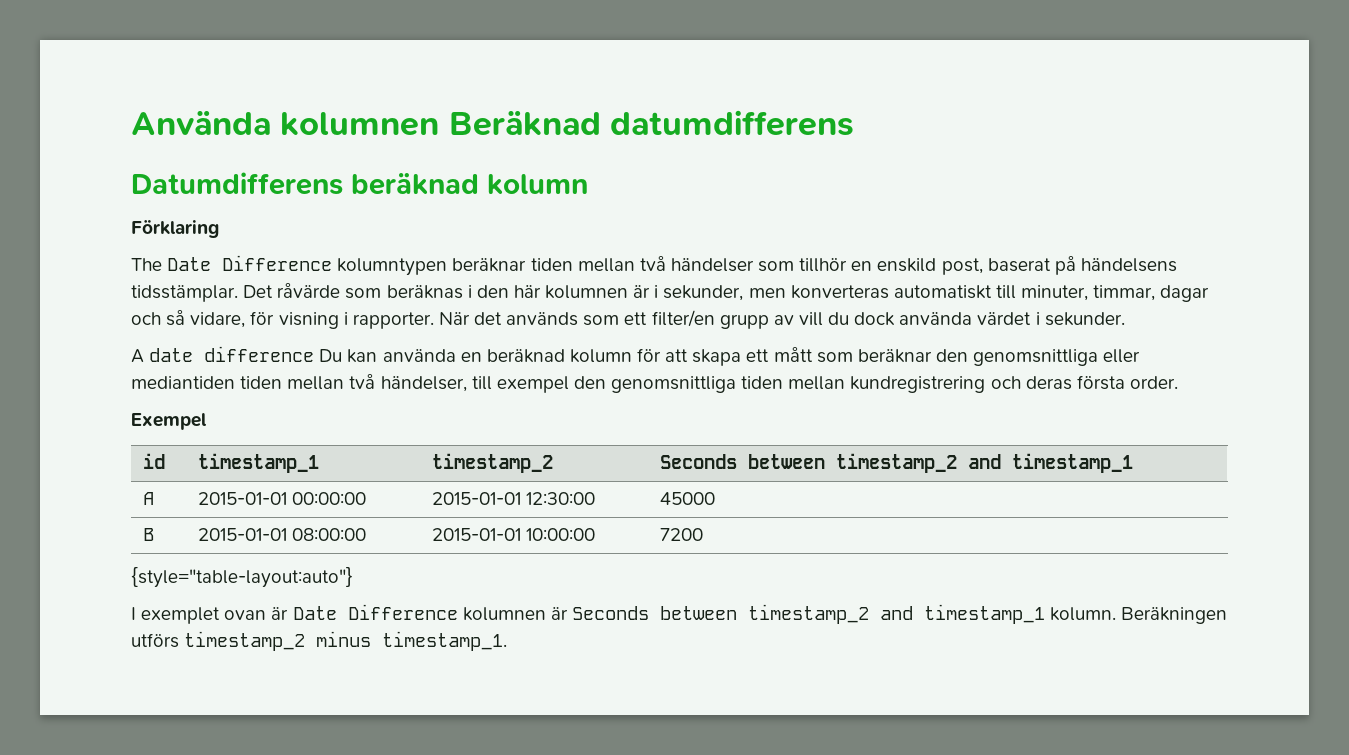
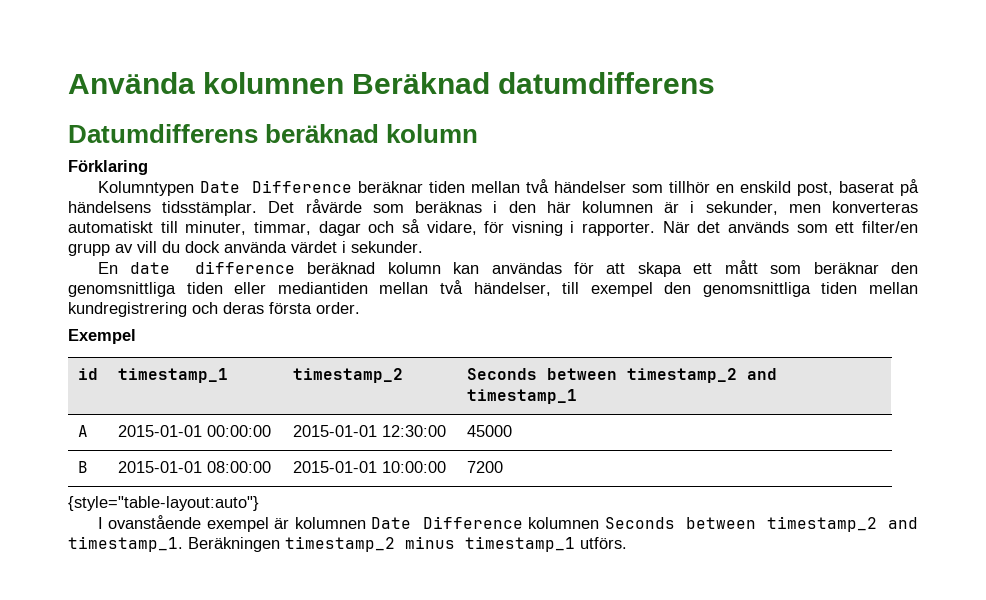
- The Date Difference kolumntypen beräknar tiden mellan två händelser som tillhör en enskild post, baserat på händelsens tidsstämplar.
+ Kolumntypen Date Difference beräknar tiden mellan två händelser som tillhör en enskild post, baserat på händelsens tidsstämplar.
- A date difference Du kan använda en beräknad kolumn för att skapa ett mått som beräknar den genomsnittliga eller mediantiden tiden mellan två händelser, till exempel den genomsnittliga tiden mellan kundregistrering och deras första order.
+ En date difference beräknad kolumn kan användas för att skapa ett mått som beräknar den genomsnittliga tiden eller mediantiden mellan två händelser, till exempel den genomsnittliga tiden mellan kundregistrering och deras första order.
- I exemplet ovan är Date Difference kolumnen är Seconds between timestamp_2 and timestamp_1 kolumn. Beräkningen utförs timestamp_2 minus timestamp_1.
+ I ovanstående exempel är kolumnen Date Difference kolumnen Seconds between timestamp_2 and timestamp_1. Beräkningen timestamp_2 minus timestamp_1 utförs.

